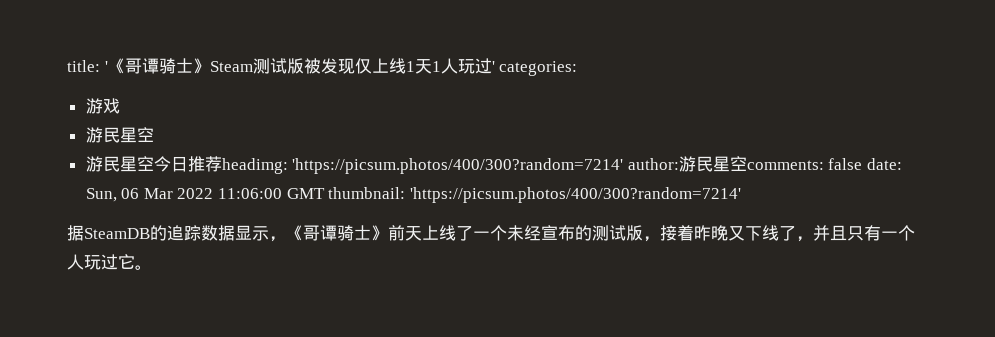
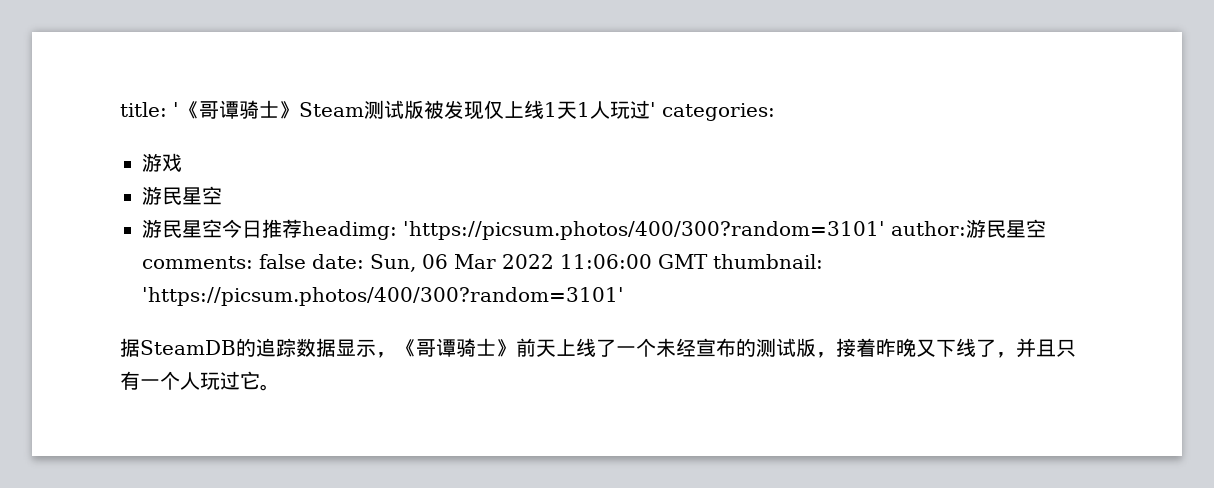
- 游民星空今日推荐headimg: 'https://picsum.photos/400/300?random=7214' author:游民星空comments: false date: Sun, 06 Mar 2022 11:06:00 GMT thumbnail: 'https://picsum.photos/400/300?random=7214'
+ 游民星空今日推荐headimg: 'https://picsum.photos/400/300?random=3101' author:游民星空comments: false date: Sun, 06 Mar 2022 11:06:00 GMT thumbnail: 'https://picsum.photos/400/300?random=3101'

